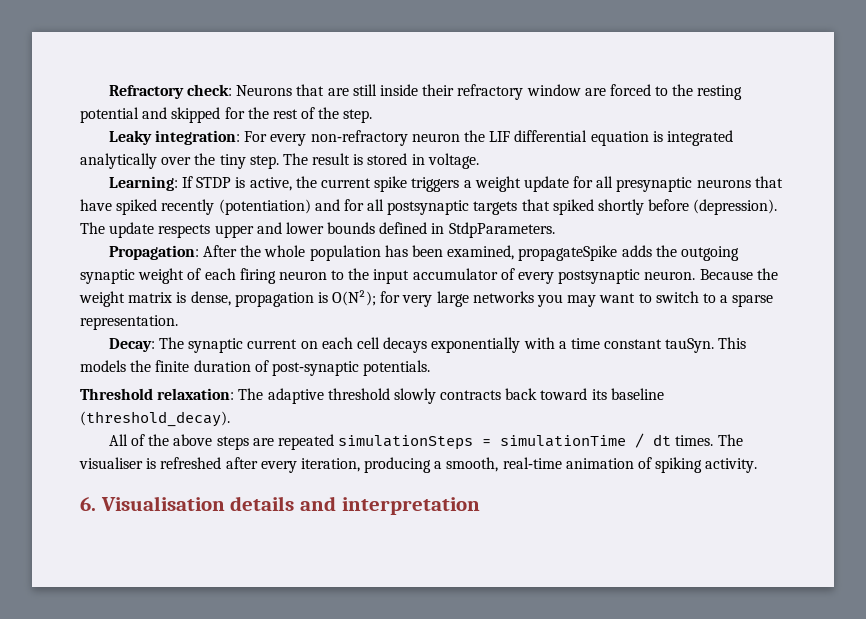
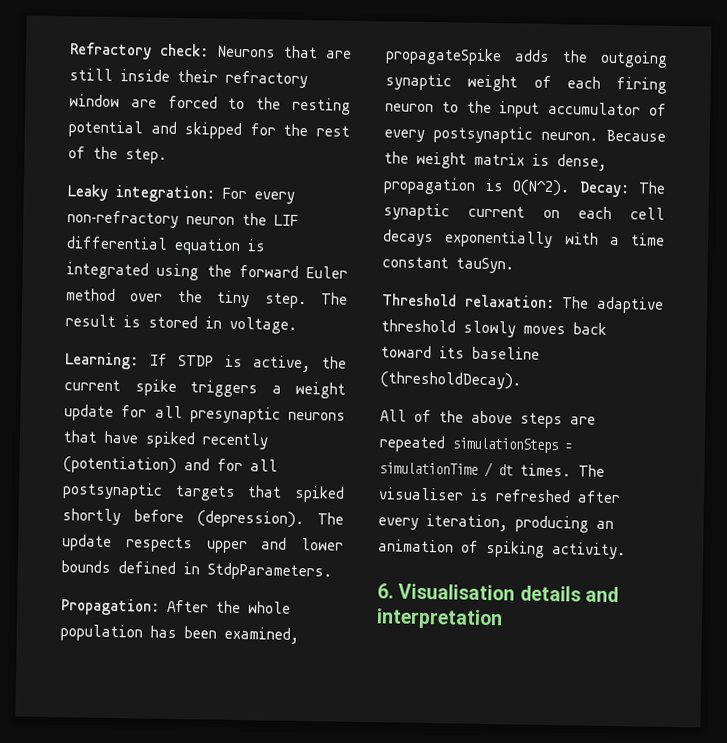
- Leaky integration: For every non‑refractory neuron the LIF differential equation is integrated analytically over the tiny step.
+ Leaky integration: For every non‑refractory neuron the LIF differential equation is integrated using the forward Euler method over the tiny step.
- Because the weight matrix is dense, propagation is O(N²); for very large networks you may want to switch to a sparse representation.
- Decay: The synaptic current on each cell decays exponentially with a time constant tauSyn. This models the finite duration of post‑synaptic potentials.
+ Because the weight matrix is dense, propagation is O(N^2). Decay: The synaptic current on each cell decays exponentially with a time constant tauSyn.
- Threshold relaxation: The adaptive threshold slowly contracts back toward its baseline (threshold_decay).
+ Threshold relaxation: The adaptive threshold slowly moves back toward its baseline (thresholdDecay).
- The visualiser is refreshed after every iteration, producing a smooth, real‑time animation of spiking activity.
+ The visualiser is refreshed after every iteration, producing an animation of spiking activity.

